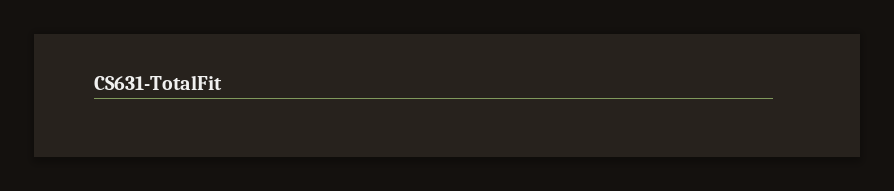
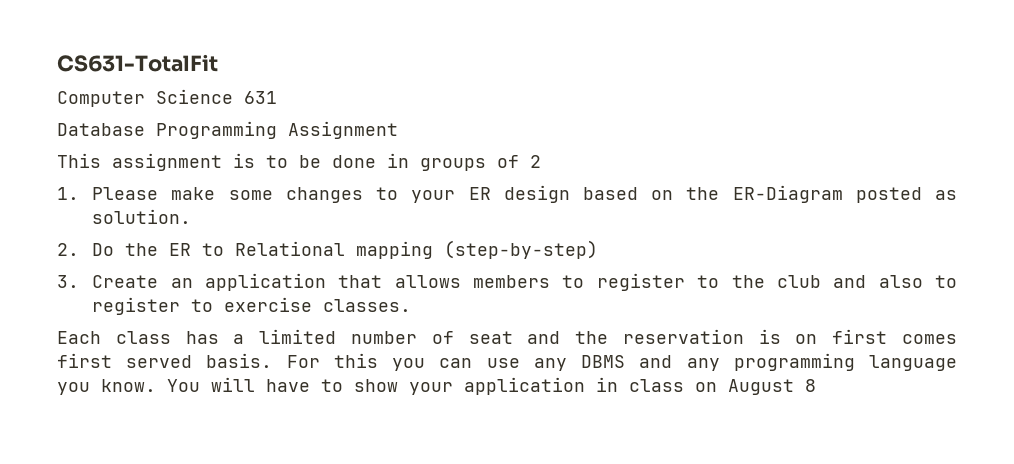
+ Computer Science 631
+ Database Programming Assignment
+ This assignment is to be done in groups of 2
+ 1. Please make some changes to your ER design based on the ER-Diagram posted as solution.
+ 2. Do the ER to Relational mapping (step-by-step)
+ 3. Create an application that allows members to register to the club and also to register to exercise classes.
+ Each class has a limited number of seat and the reservation is on first comes first served basis. For this you can use any DBMS and any programming language you know. You will have to show your application in class on August 8

